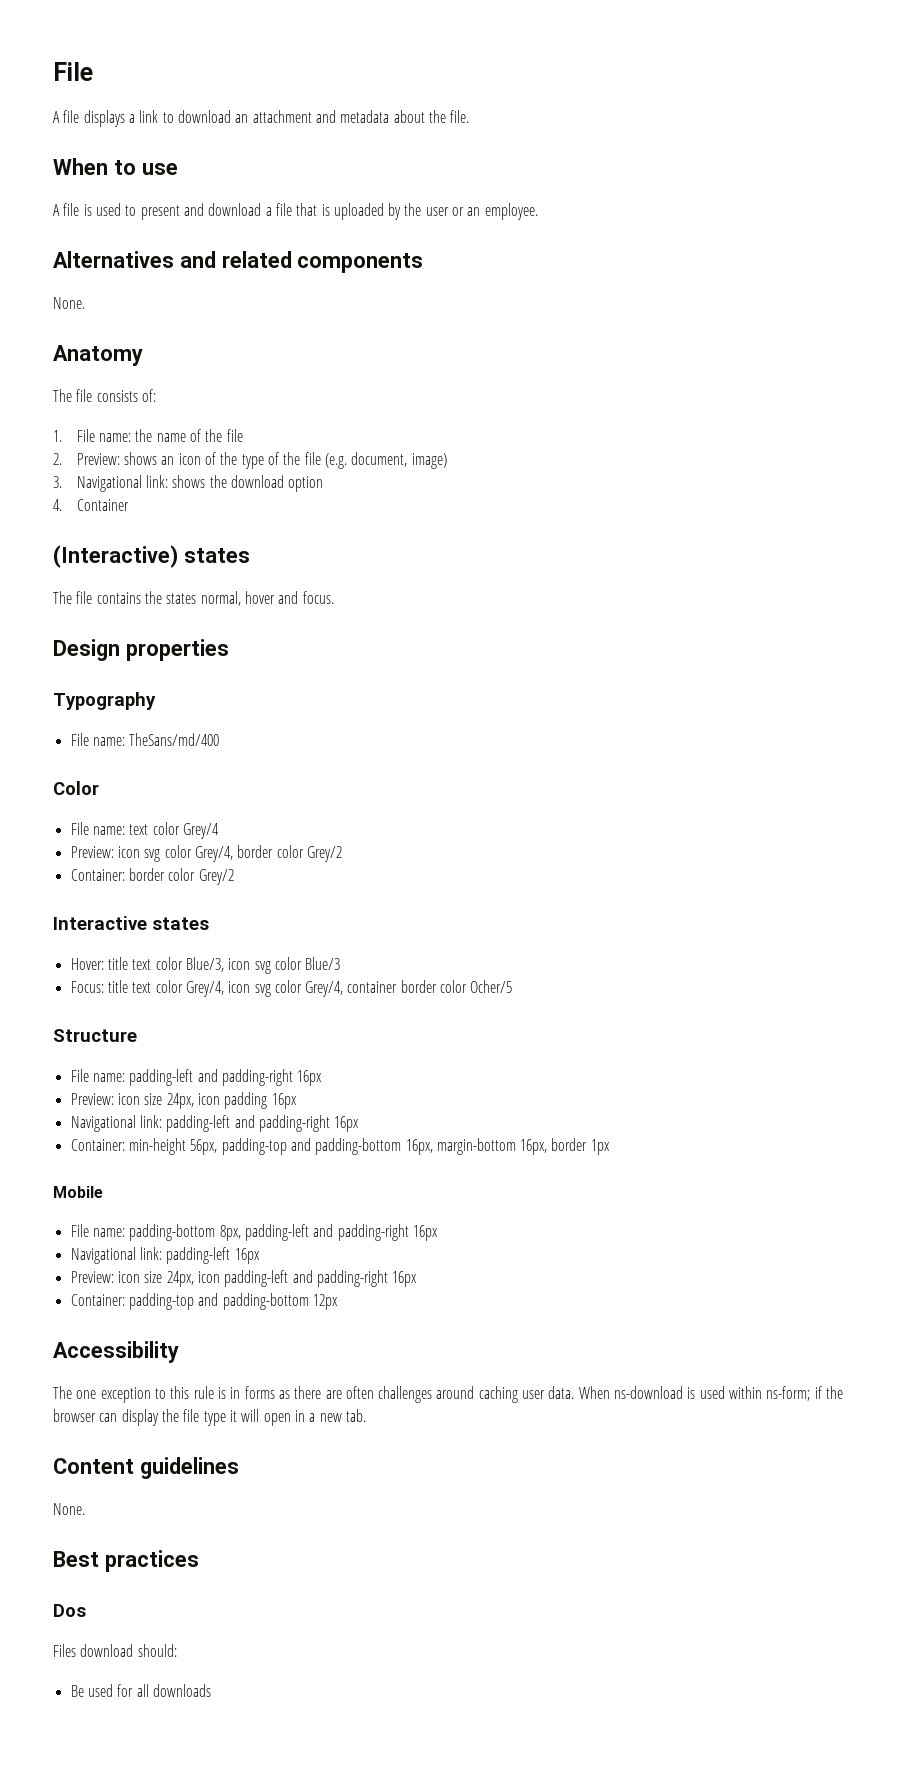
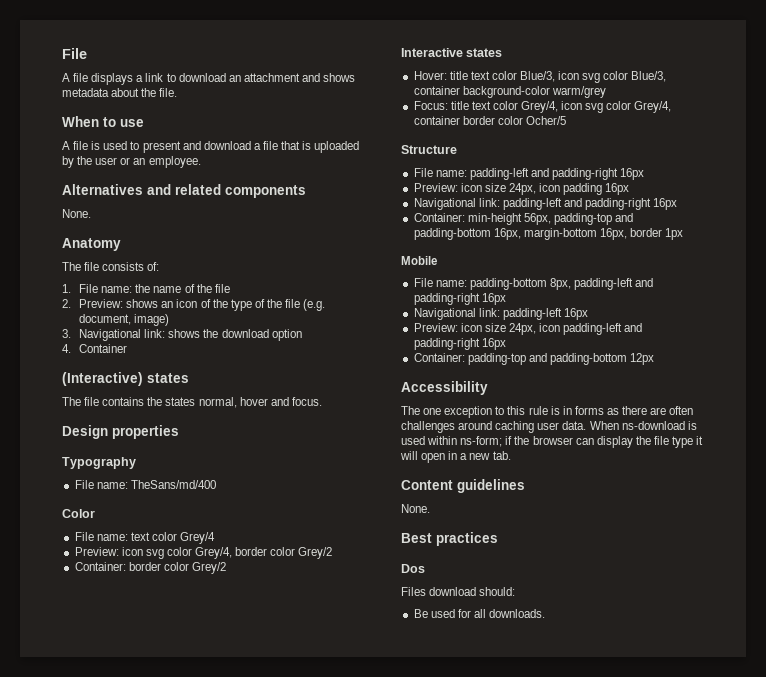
- A file displays a link to download an attachment and metadata about the file.
+ A file displays a link to download an attachment and shows metadata about the file.
- Hover: title text color Blue/3, icon svg color Blue/3
+ Hover: title text color Blue/3, icon svg color Blue/3, container background-color warm/grey
- Be used for all downloads
+ Be used for all downloads.

